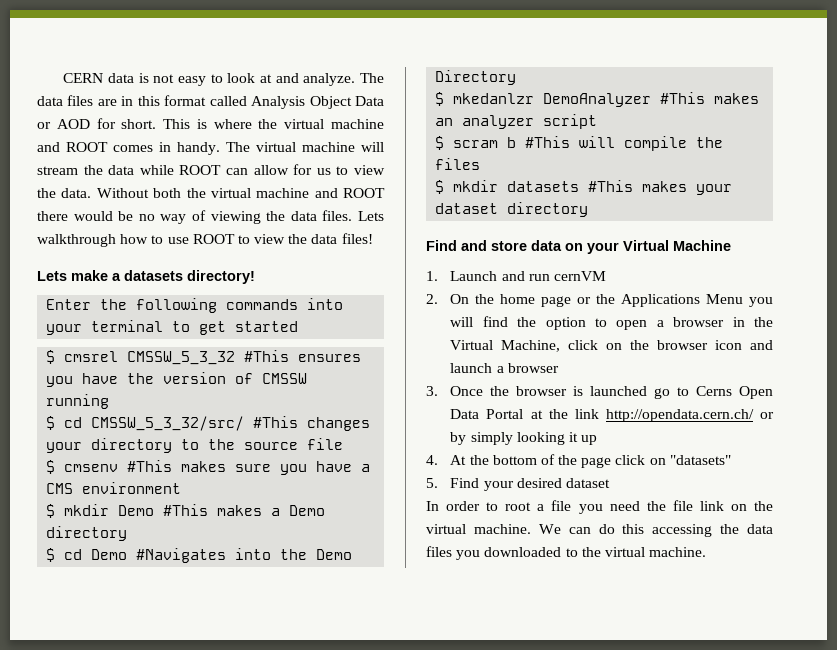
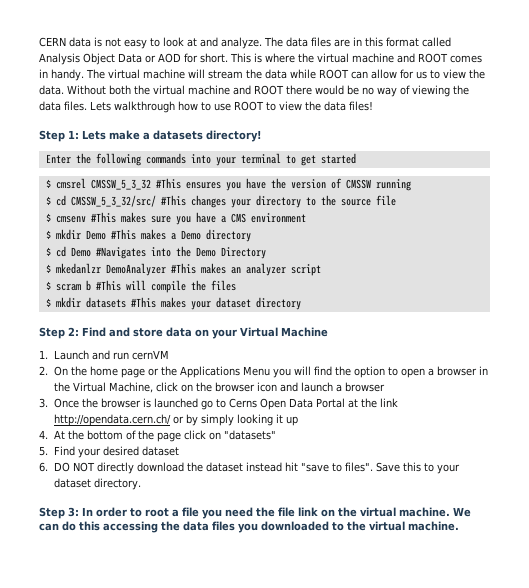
- Lets make a datasets directory!
+ Step 1: Lets make a datasets directory!
- Find and store data on your Virtual Machine
+ Step 2: Find and store data on your Virtual Machine
- In order to root a file you need the file link on the virtual machine.
+ 6. DO NOT directly download the dataset instead hit "save to files". Save this to your dataset directory.
+ Step 3: In order to root a file you need the file link on the virtual machine.

